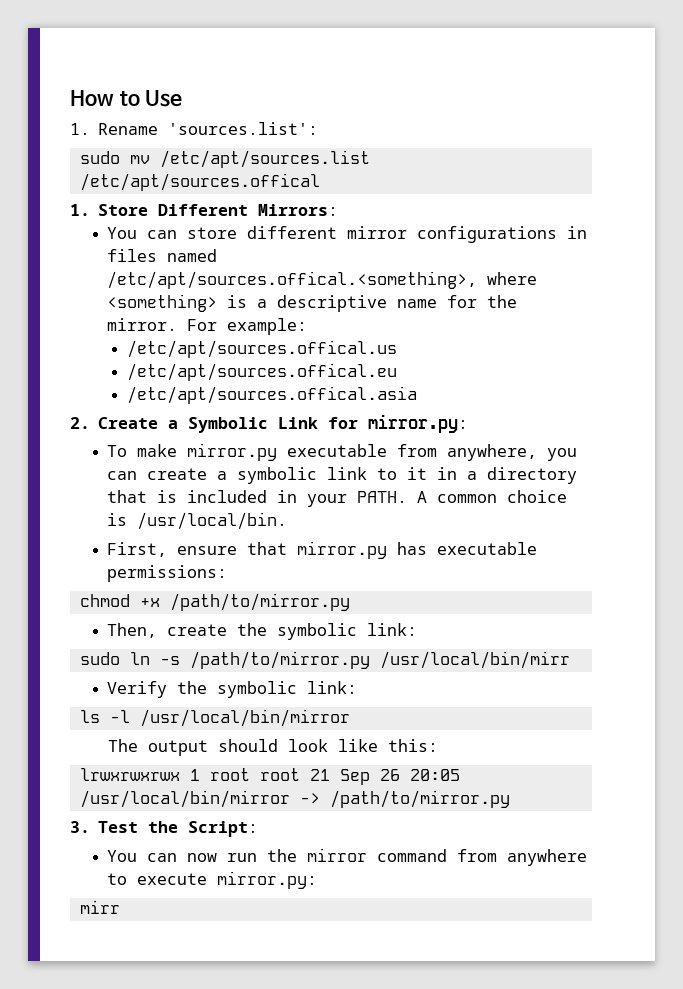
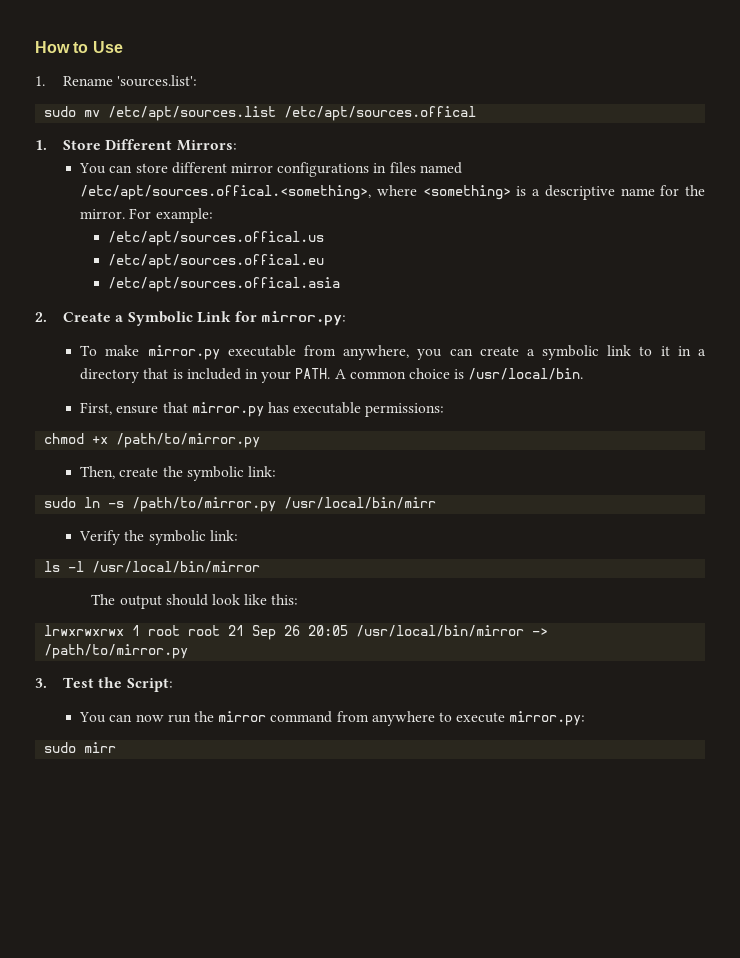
- mirr
+ sudo mirr

